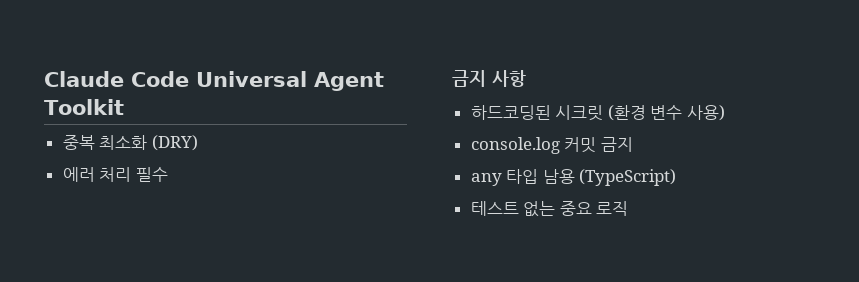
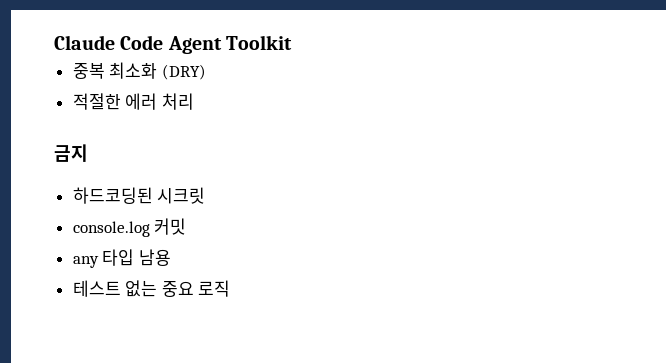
- Claude Code Universal Agent Toolkit
+ Claude Code Agent Toolkit
- 에러 처리 필수
- 금지 사항
+ 적절한 에러 처리
+ 금지
- 하드코딩된 시크릿 (환경 변수 사용)
+ 하드코딩된 시크릿
- console.log 커밋 금지
+ console.log 커밋
- any 타입 남용 (TypeScript)
+ any 타입 남용

